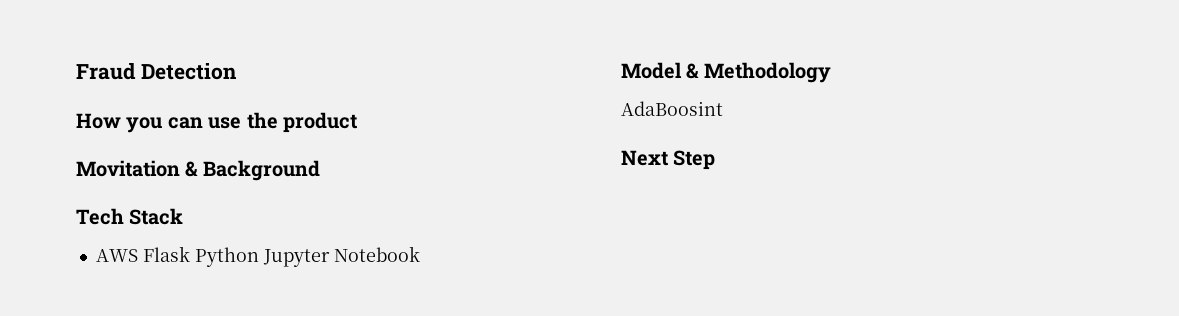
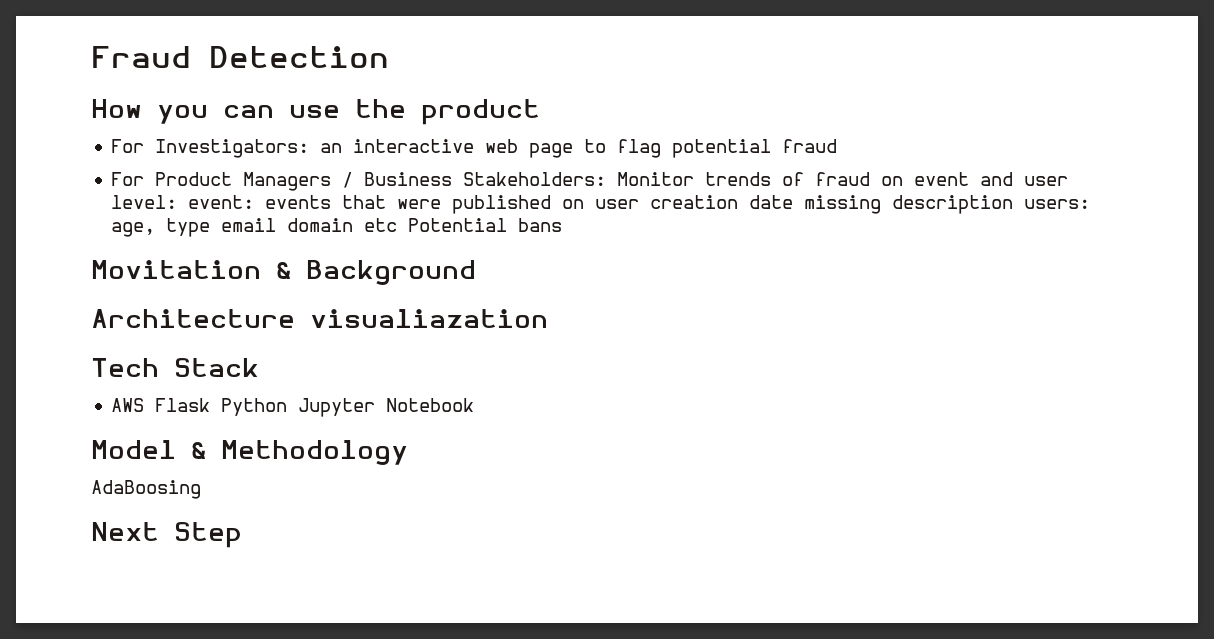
+ For Investigators: an interactive web page to flag potential fraud
+ For Product Managers / Business Stakeholders: Monitor trends of fraud on event and user level: event: events that were published on user creation date missing description users: age, type email domain etc Potential bans
+ Architecture visualiazation
- AdaBoosint
+ AdaBoosing

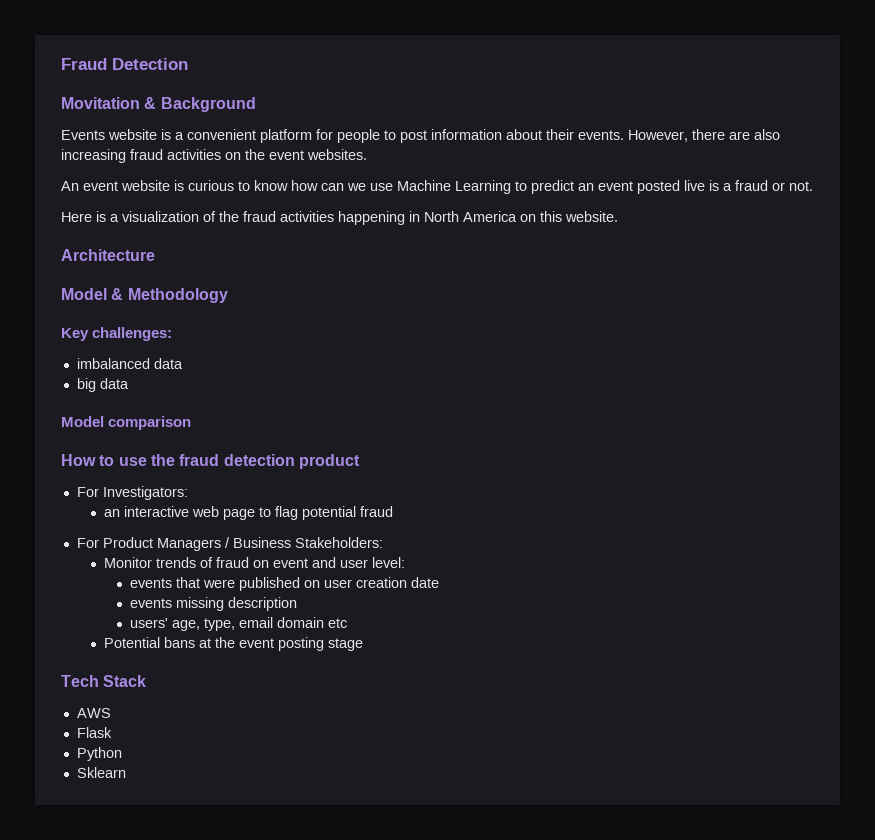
- How you can use the product
+ Movitation & Background
+ Events website is a convenient platform for people to post information about their events. However, there are also increasing fraud activities on the event websites.
+ An event website is curious to know how can we use Machine Learning to predict an event posted live is a fraud or not.
+ Here is a visualization of the fraud activities happening in North America on this website.
+ Architecture
+ Model & Methodology
+ Key challenges:
+ imbalanced data
+ big data
+ Model comparison
+ How to use the fraud detection product
- For Investigators: an interactive web page to flag potential fraud
+ For Investigators:
+ an interactive web page to flag potential fraud
- For Product Managers / Business Stakeholders: Monitor trends of fraud on event and user level: event: events that were published on user creation date missing description users: age, type email domain etc Potential bans
- Movitation & Background
- Architecture visualiazation
+ For Product Managers / Business Stakeholders:
+ Monitor trends of fraud on event and user level:
+ events that were published on user creation date
+ events missing description
+ users' age, type, email domain etc
+ Potential bans at the event posting stage
- AWS Flask Python Jupyter Notebook
- Model & Methodology
- AdaBoosing
- Next Step
+ AWS
+ Flask
+ Python
+ Sklearn

